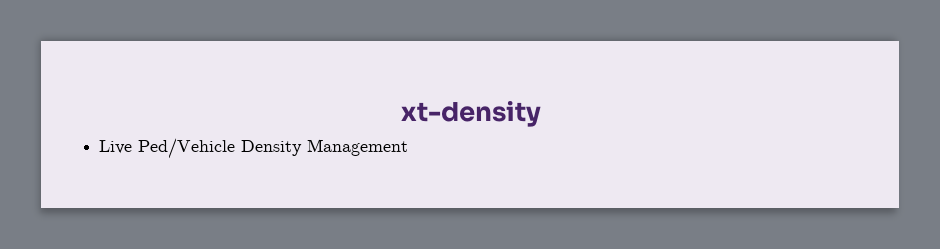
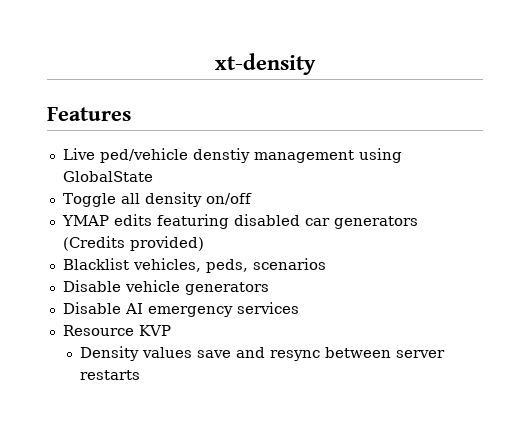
+ Features
- Live Ped/Vehicle Density Management
+ Live ped/vehicle denstiy management using GlobalState
+ Toggle all density on/off
+ YMAP edits featuring disabled car generators (Credits provided)
+ Blacklist vehicles, peds, scenarios
+ Disable vehicle generators
+ Disable AI emergency services
+ Resource KVP
+ Density values save and resync between server restarts

